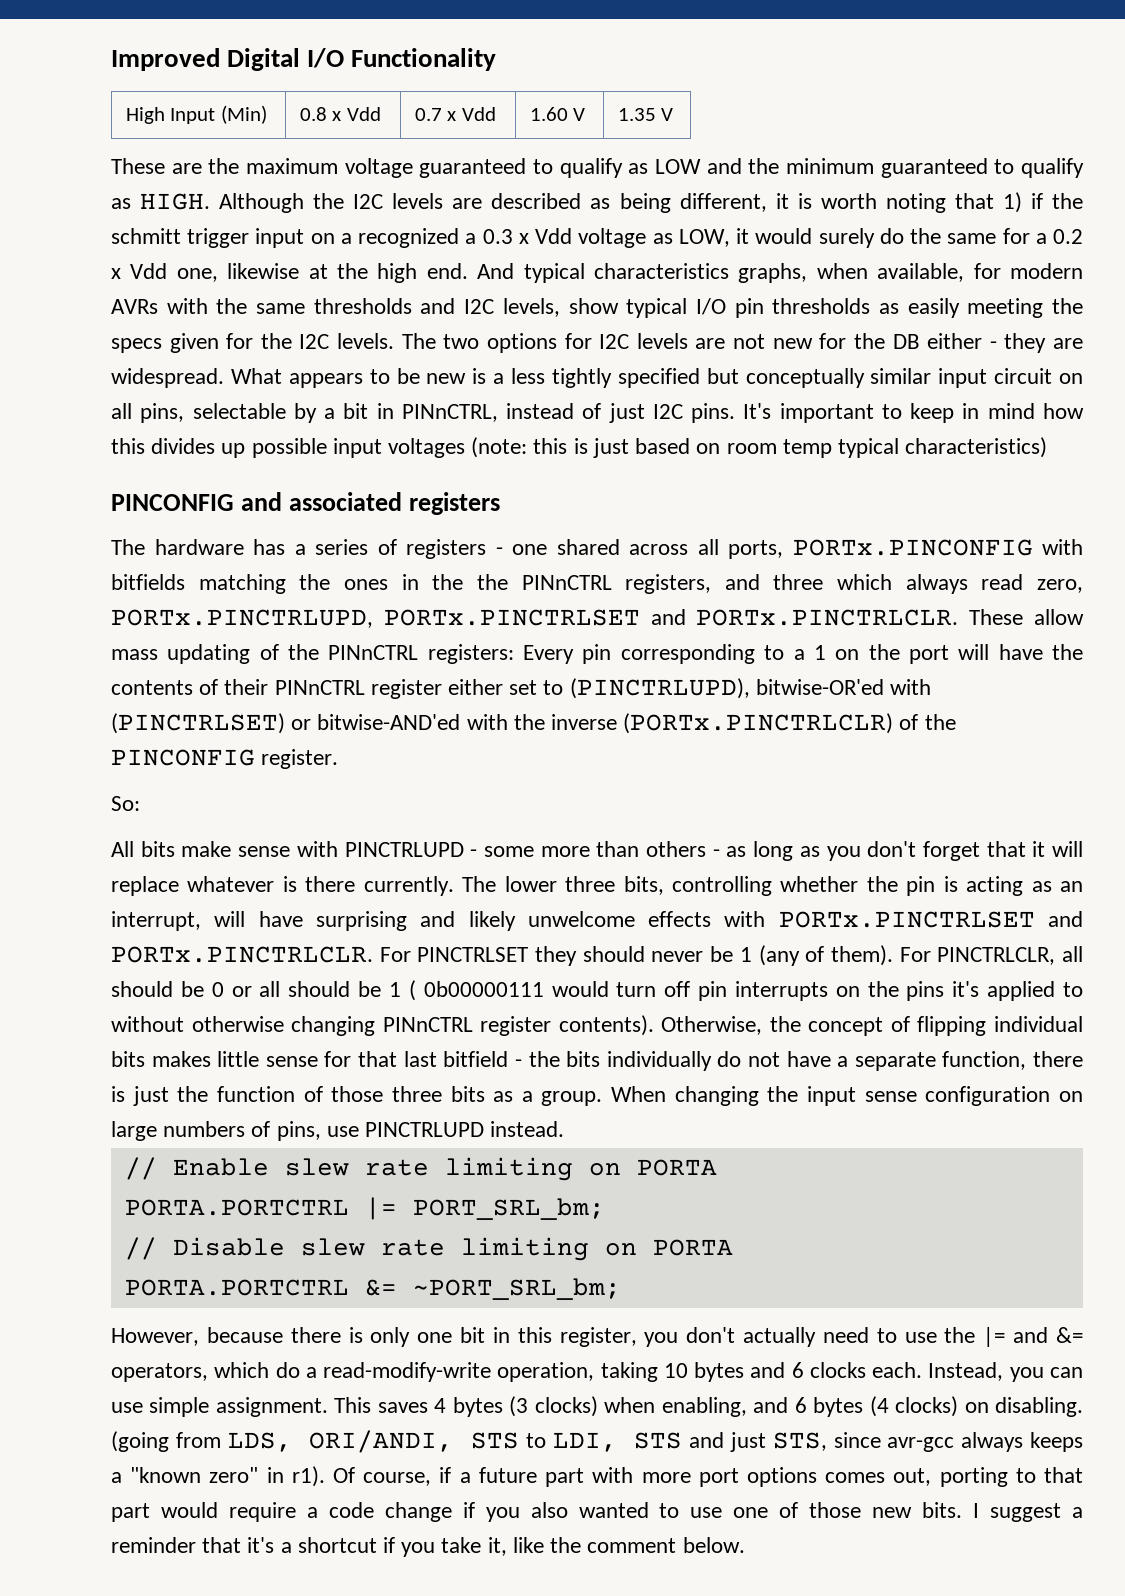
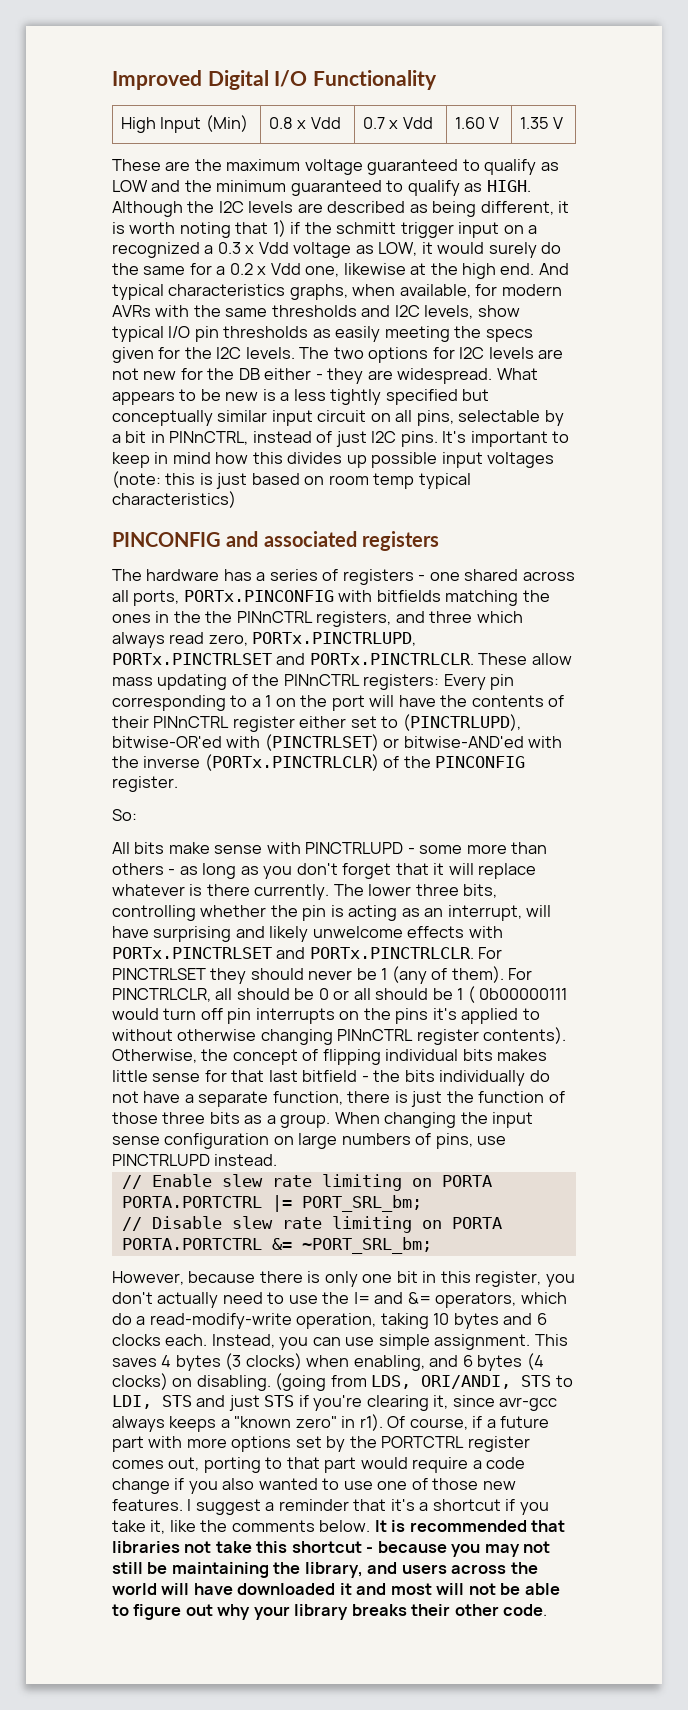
- (going from LDS, ORI/ANDI, STS to LDI, STS and just STS, since avr-gcc always keeps a "known zero" in r1).
+ (going from LDS, ORI/ANDI, STS to LDI, STS and just STS if you're clearing it, since avr-gcc always keeps a "known zero" in r1).
- Of course, if a future part with more port options comes out, porting to that part would require a code change if you also wanted to use one of those new bits.
+ Of course, if a future part with more options set by the PORTCTRL register comes out, porting to that part would require a code change if you also wanted to use one of those new features.
- I suggest a reminder that it's a shortcut if you take it, like the comment below.
+ I suggest a reminder that it's a shortcut if you take it, like the comments below. It is recommended that libraries not take this shortcut - because you may not still be maintaining the library, and users across the world will have downloaded it and most will not be able to figure out why your library breaks their other code.

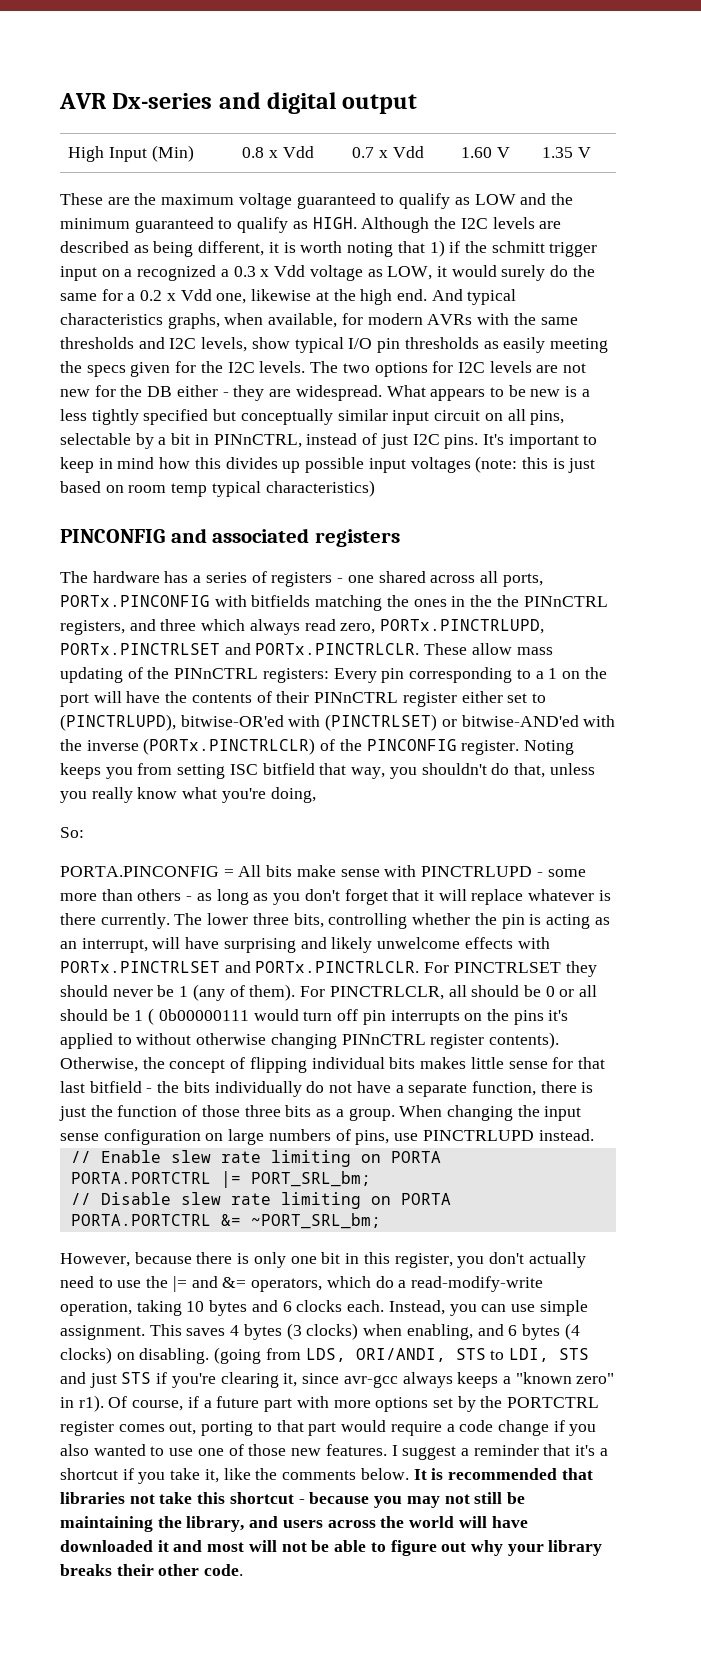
- Improved Digital I/O Functionality
+ AVR Dx-series and digital output
+ Noting keeps you from setting ISC bitfield that way, you shouldn't do that, unless you really know what you're doing,
- All bits make sense with PINCTRLUPD - some more than others - as long as you don't forget that it will replace whatever is there currently.
+ PORTA.PINCONFIG = All bits make sense with PINCTRLUPD - some more than others - as long as you don't forget that it will replace whatever is there currently.

